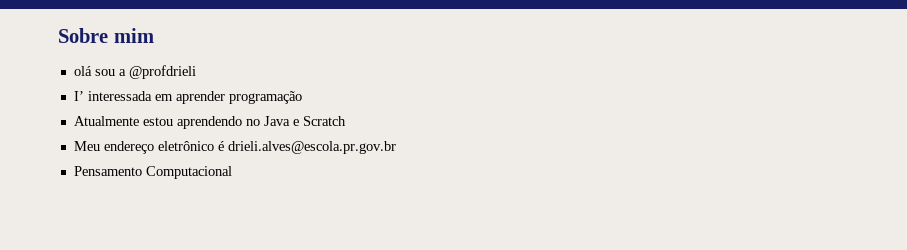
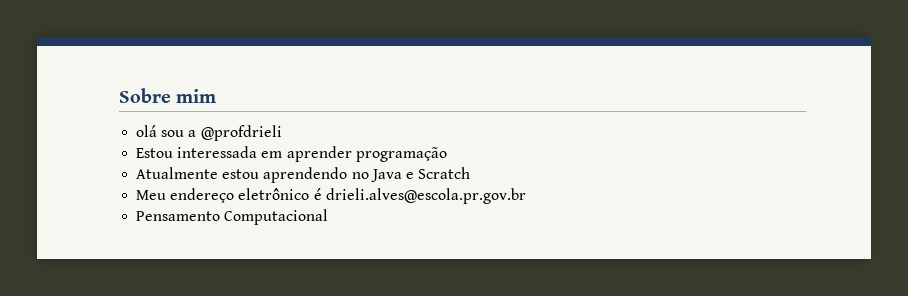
- I’ interessada em aprender programação
+ Estou interessada em aprender programação

